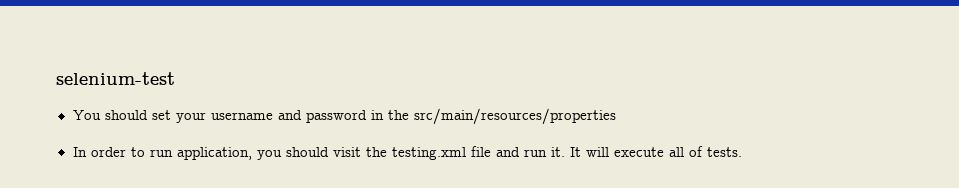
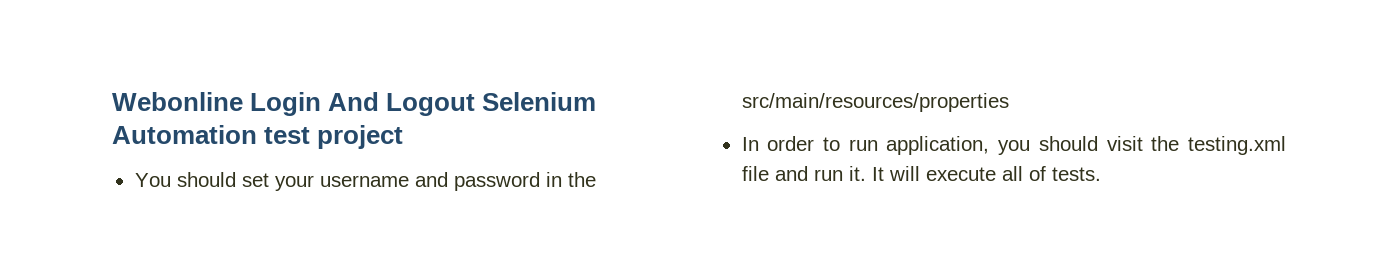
- selenium-test
+ Webonline Login And Logout Selenium Automation test project

